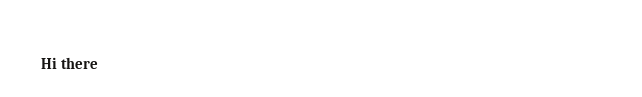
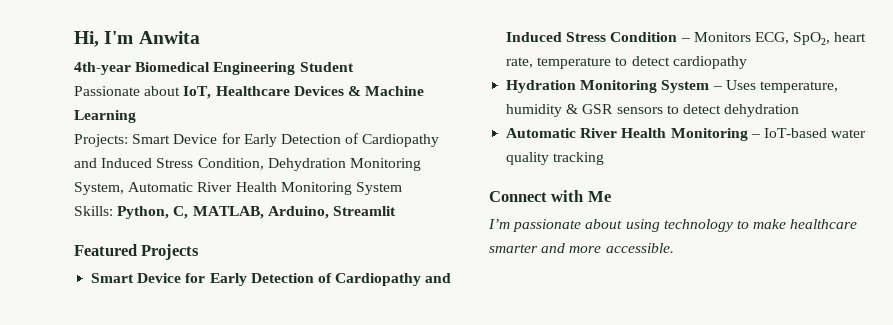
- Hi there
+ Hi, I'm Anwita
+ 4th-year Biomedical Engineering Student
+ Passionate about IoT, Healthcare Devices & Machine Learning
+ Projects: Smart Device for Early Detection of Cardiopathy and Induced Stress Condition, Dehydration Monitoring System, Automatic River Health Monitoring System
+ Skills: Python, C, MATLAB, Arduino, Streamlit
+ Featured Projects
+ Smart Device for Early Detection of Cardiopathy and Induced Stress Condition – Monitors ECG, SpO₂, heart rate, temperature to detect cardiopathy
+ Hydration Monitoring System – Uses temperature, humidity & GSR sensors to detect dehydration
+ Automatic River Health Monitoring – IoT-based water quality tracking
+ Connect with Me
+ I’m passionate about using technology to make healthcare smarter and more accessible.

